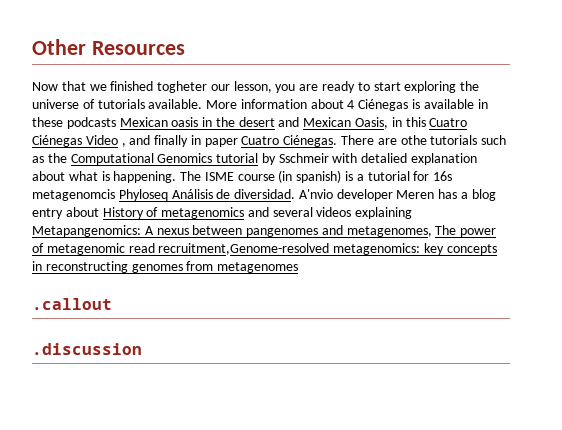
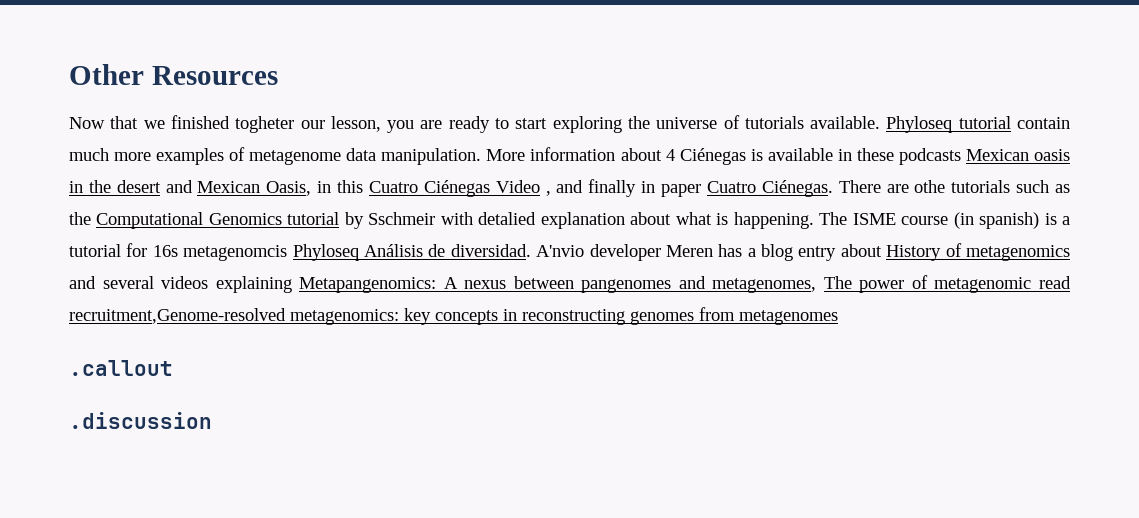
+ Phyloseq tutorial contain much more examples of metagenome data manipulation.

